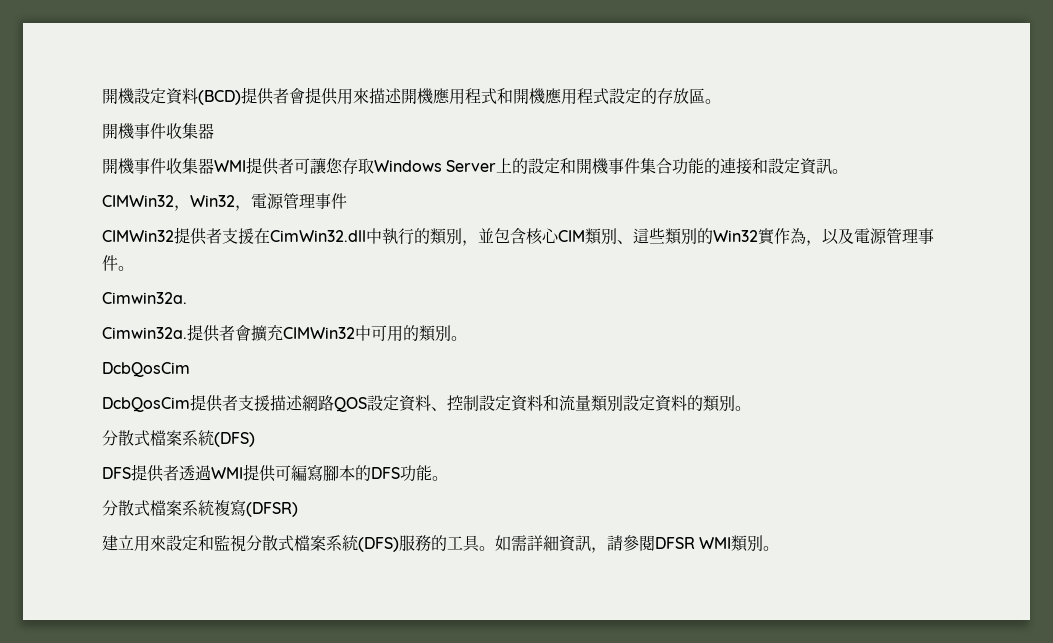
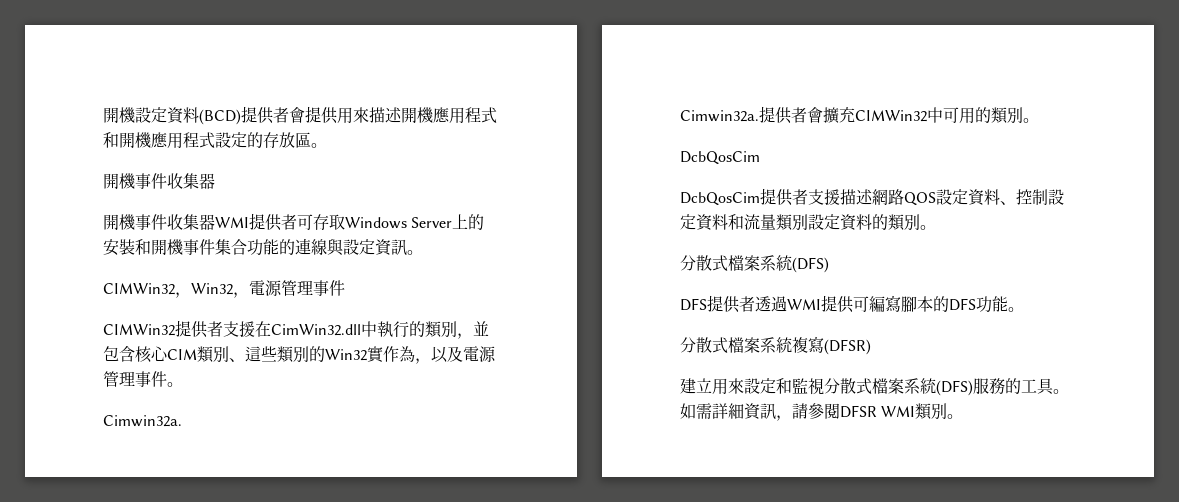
- 開機事件收集器WMI提供者可讓您存取Windows Server上的設定和開機事件集合功能的連接和設定資訊。
+ 開機事件收集器WMI提供者可存取Windows Server上的安裝和開機事件集合功能的連線與設定資訊。

